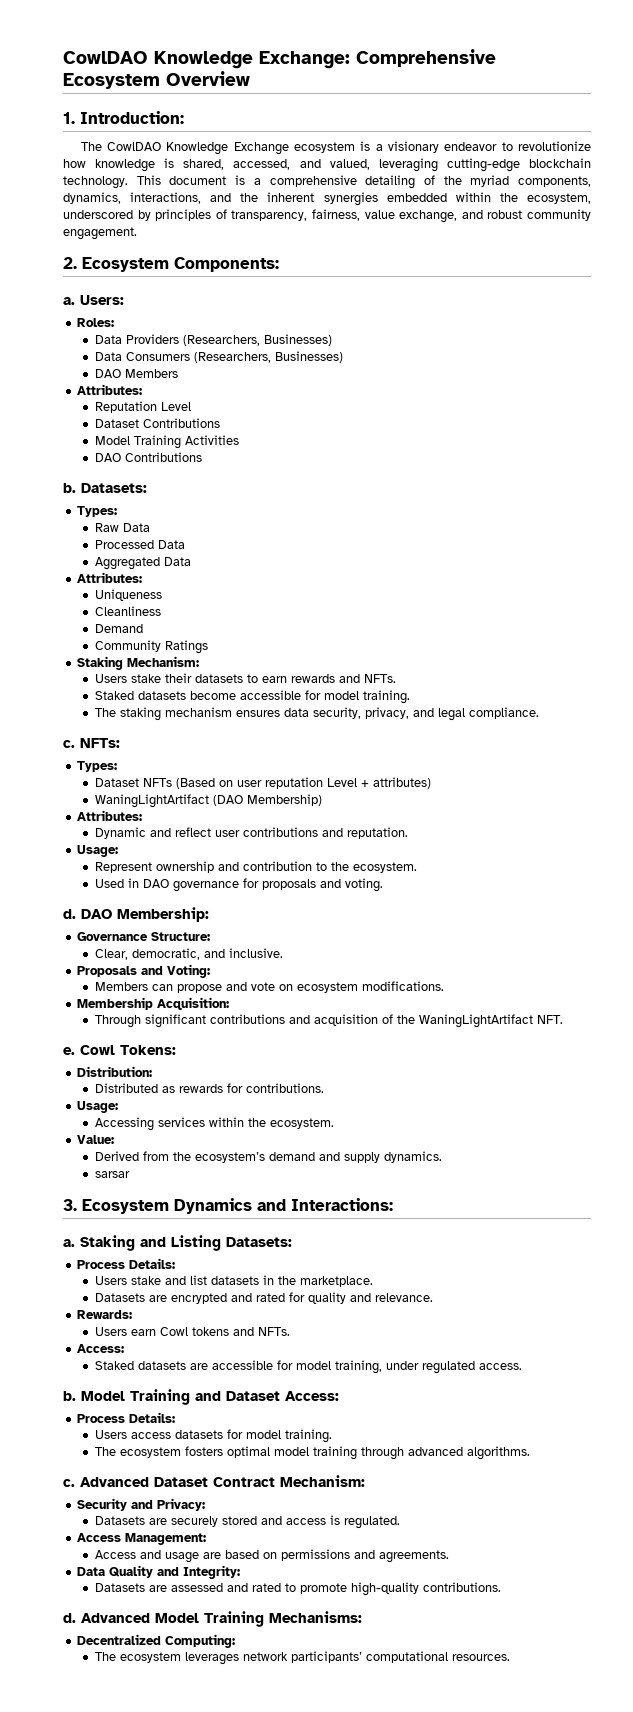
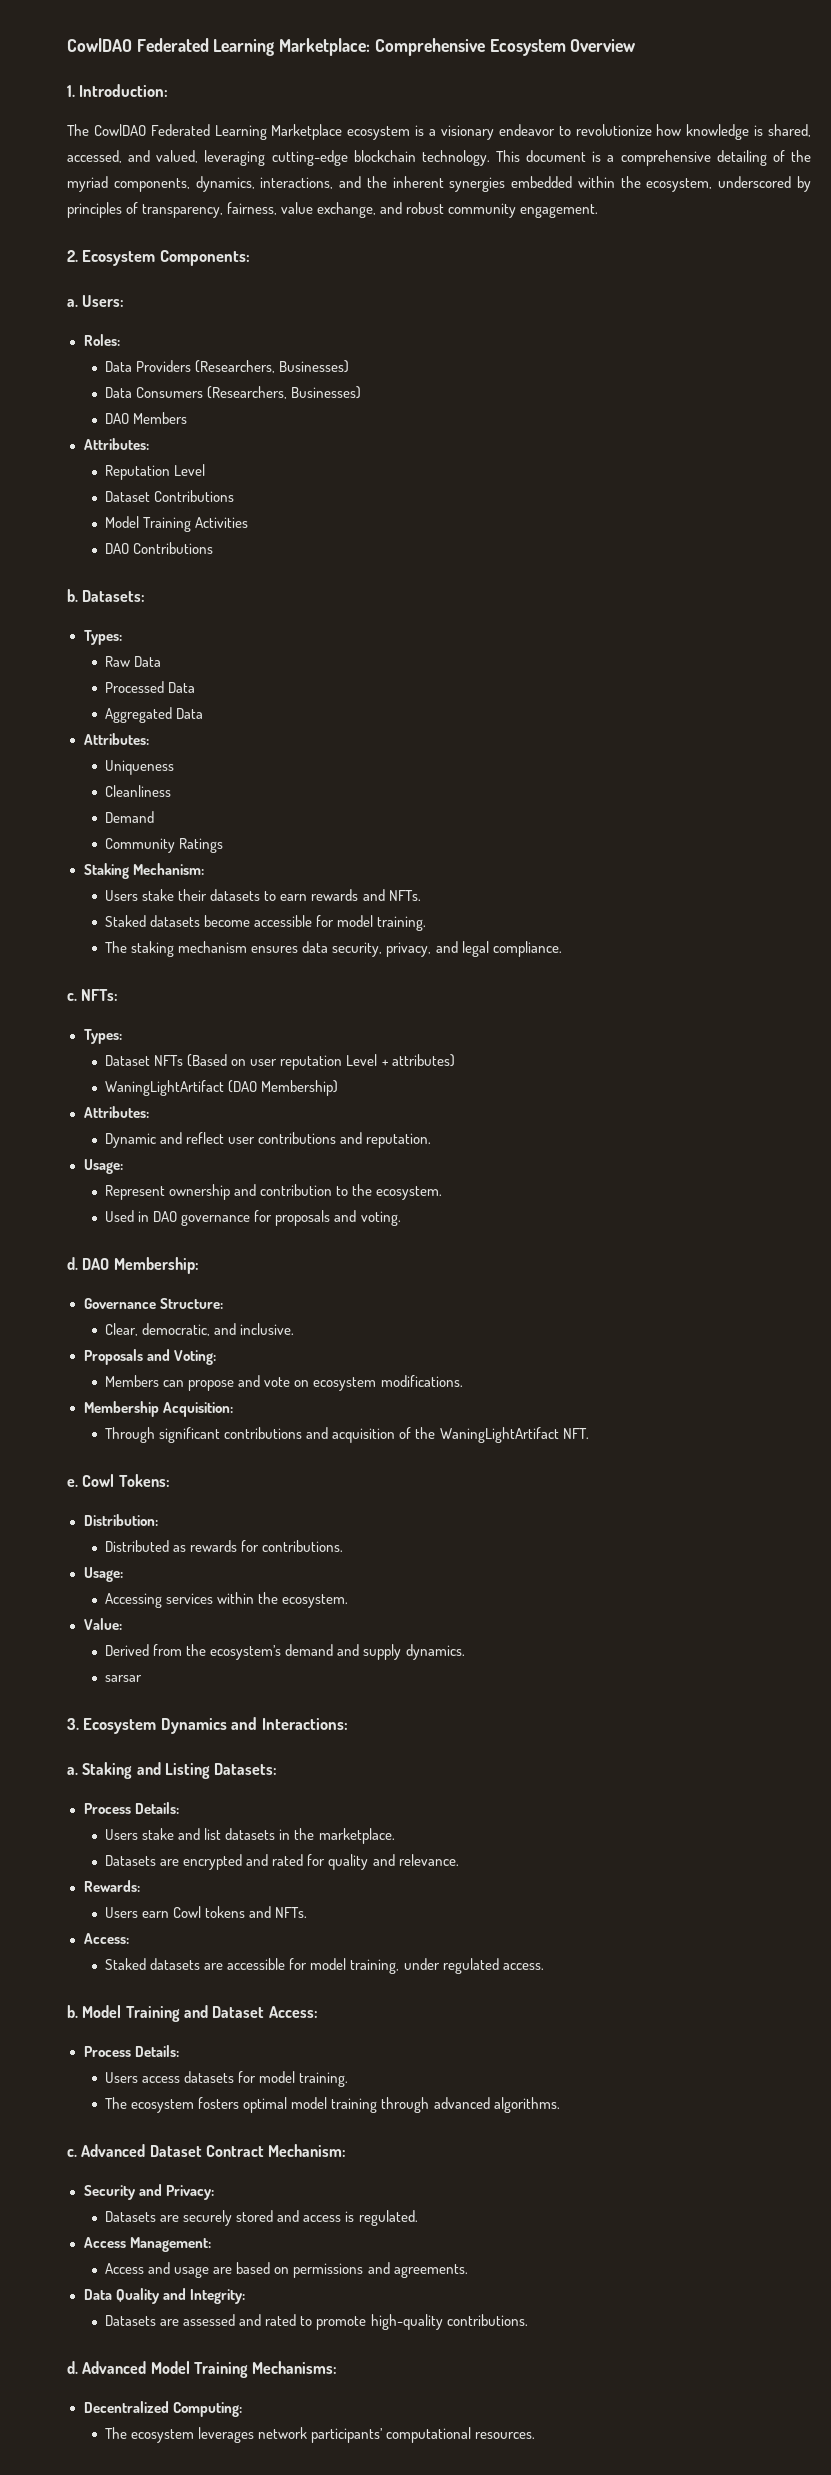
- CowlDAO Knowledge Exchange: Comprehensive Ecosystem Overview
+ CowlDAO Federated Learning Marketplace: Comprehensive Ecosystem Overview
- The CowlDAO Knowledge Exchange ecosystem is a visionary endeavor to revolutionize how knowledge is shared, accessed, and valued, leveraging cutting-edge blockchain technology.
+ The CowlDAO Federated Learning Marketplace ecosystem is a visionary endeavor to revolutionize how knowledge is shared, accessed, and valued, leveraging cutting-edge blockchain technology.

